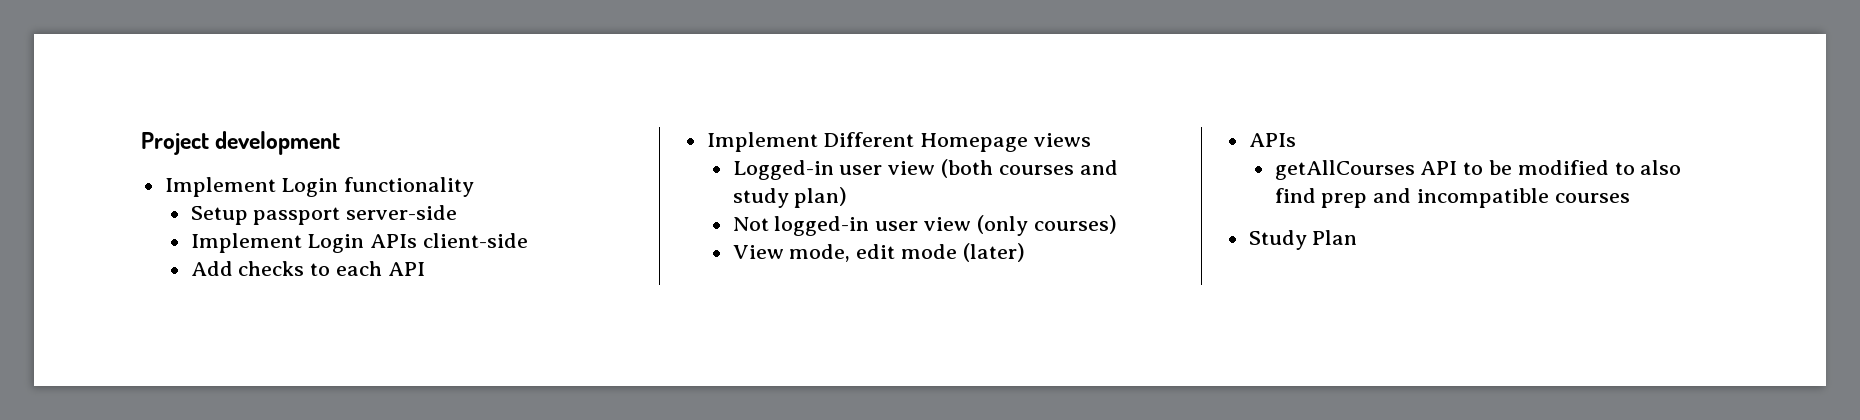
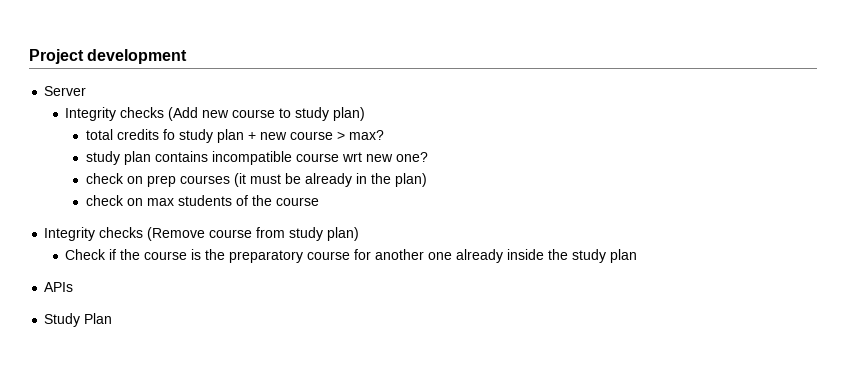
- Implement Login functionality
- Setup passport server-side
- Implement Login APIs client-side
- Add checks to each API
- Implement Different Homepage views
- Logged-in user view (both courses and study plan)
- Not logged-in user view (only courses)
- View mode, edit mode (later)
+ Server
+ Integrity checks (Add new course to study plan)
+ total credits fo study plan + new course > max?
+ study plan contains incompatible course wrt new one?
+ check on prep courses (it must be already in the plan)
+ check on max students of the course
+ Integrity checks (Remove course from study plan)
+ Check if the course is the preparatory course for another one already inside the study plan
  APIs
- getAllCourses API to be modified to also find prep and incompatible courses

